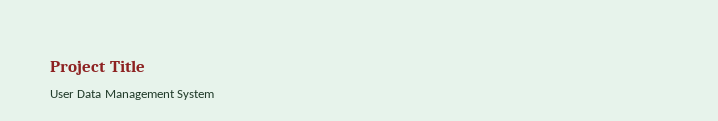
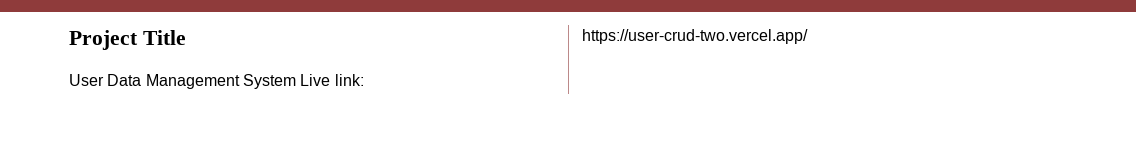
- User Data Management System
+ User Data Management System Live link: https://user-crud-two.vercel.app/

